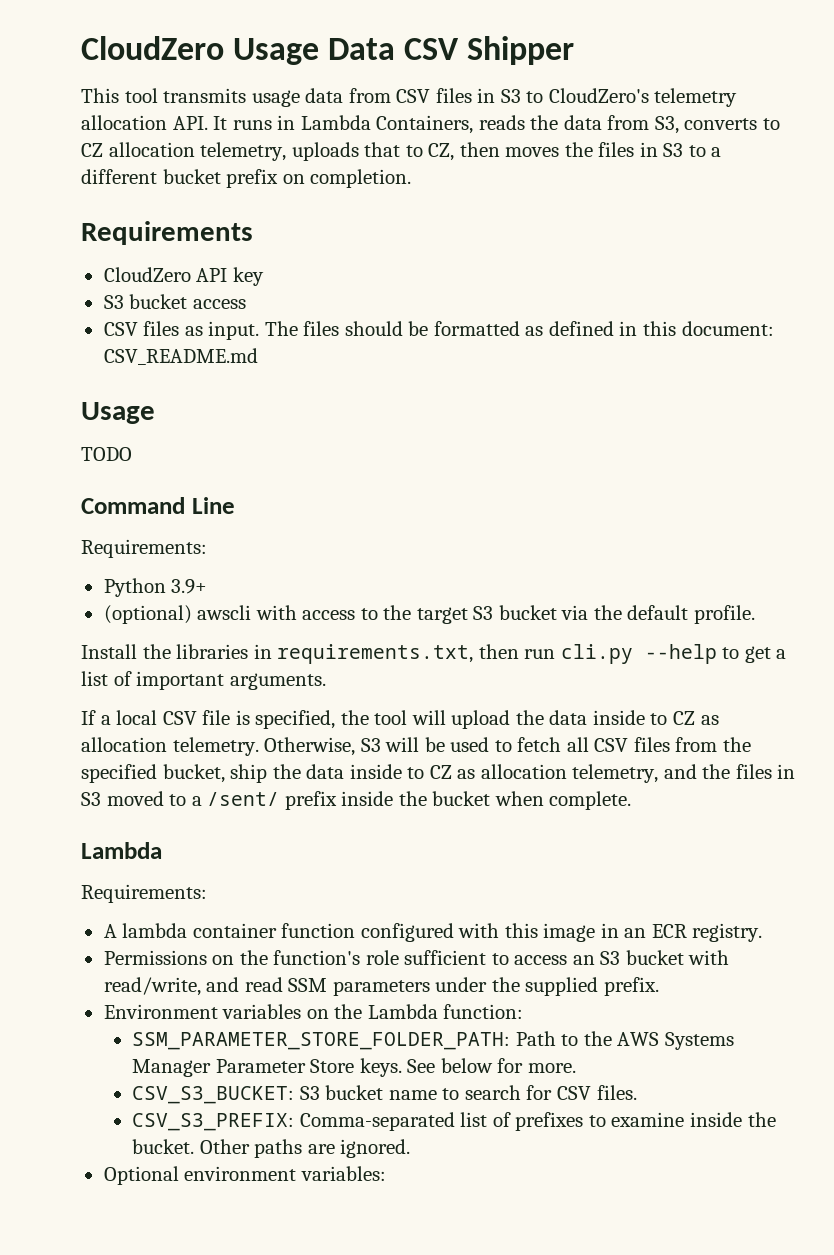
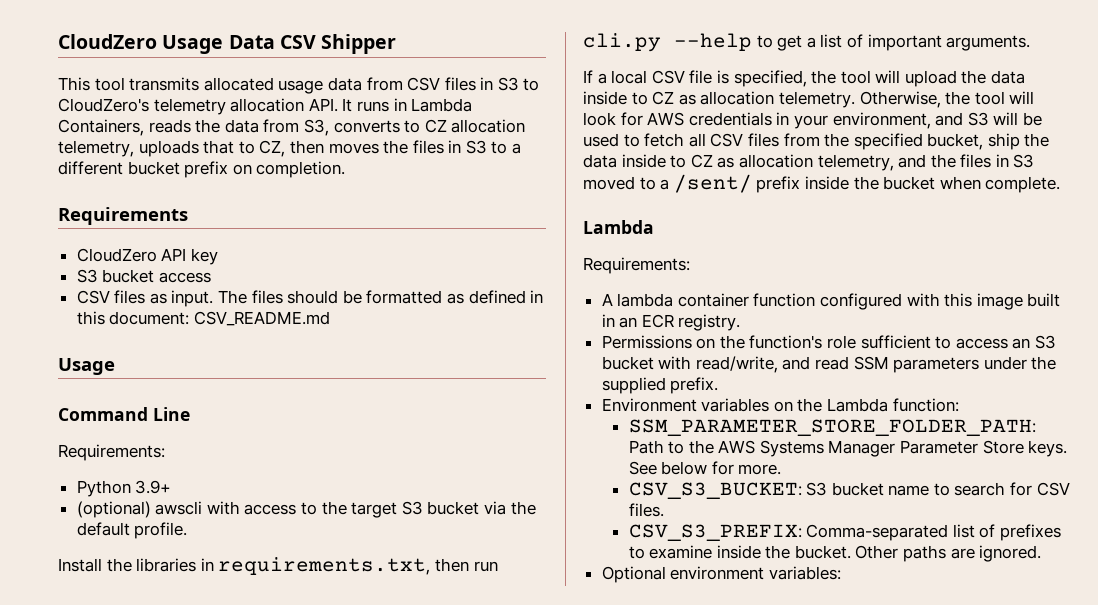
- This tool transmits usage data from CSV files in S3 to CloudZero's telemetry allocation API. It runs in Lambda Containers, reads the data from S3, converts to CZ allocation telemetry, uploads that to CZ, then moves the files in S3 to a different bucket prefix on completion.
+ This tool transmits allocated usage data from CSV files in S3 to CloudZero's telemetry allocation API. It runs in Lambda Containers, reads the data from S3, converts to CZ allocation telemetry, uploads that to CZ, then moves the files in S3 to a different bucket prefix on completion.
- TODO
- Otherwise, S3 will be used to fetch all CSV files from the specified bucket, ship the data inside to CZ as allocation telemetry, and the files in S3 moved to a /sent/ prefix inside the bucket when complete.
+ Otherwise, the tool will look for AWS credentials in your environment, and S3 will be used to fetch all CSV files from the specified bucket, ship the data inside to CZ as allocation telemetry, and the files in S3 moved to a /sent/ prefix inside the bucket when complete.
- A lambda container function configured with this image in an ECR registry.
+ A lambda container function configured with this image built in an ECR registry.

